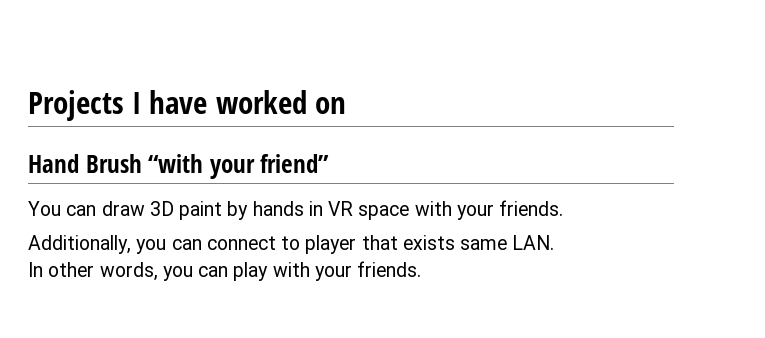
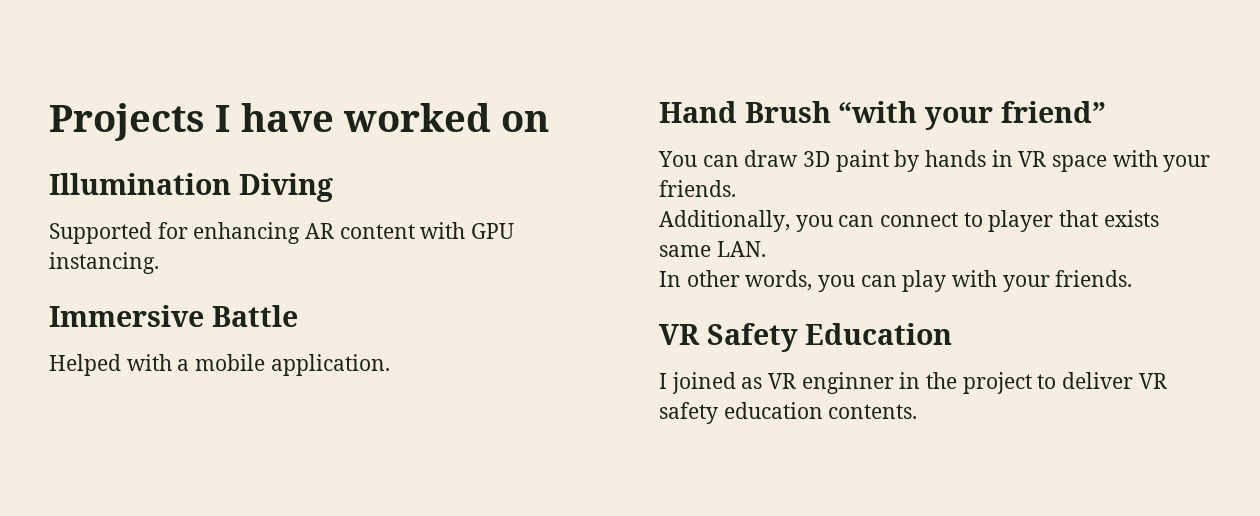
+ Illumination Diving
+ Supported for enhancing AR content with GPU instancing.
+ Immersive Battle
+ Helped with a mobile application.
+ VR Safety Education
+ I joined as VR enginner in the project to deliver VR safety education contents.

